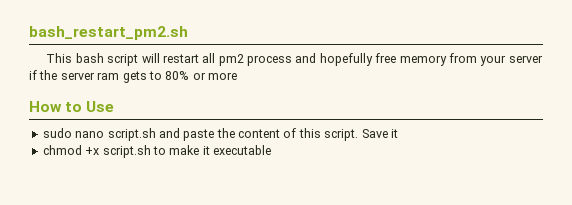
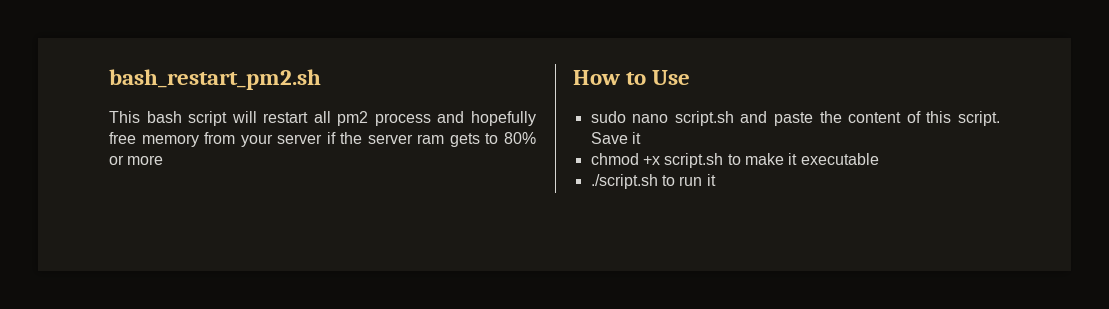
+ ./script.sh to run it

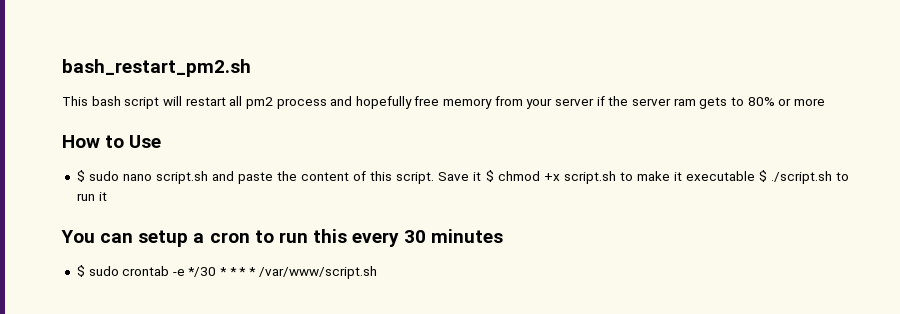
- sudo nano script.sh and paste the content of this script.
+ $ sudo nano script.sh and paste the content of this script.
- Save it
- chmod +x script.sh to make it executable
- ./script.sh to run it
+ Save it $ chmod +x script.sh to make it executable $ ./script.sh to run it
+ You can setup a cron to run this every 30 minutes
+ $ sudo crontab -e */30 * * * * /var/www/script.sh

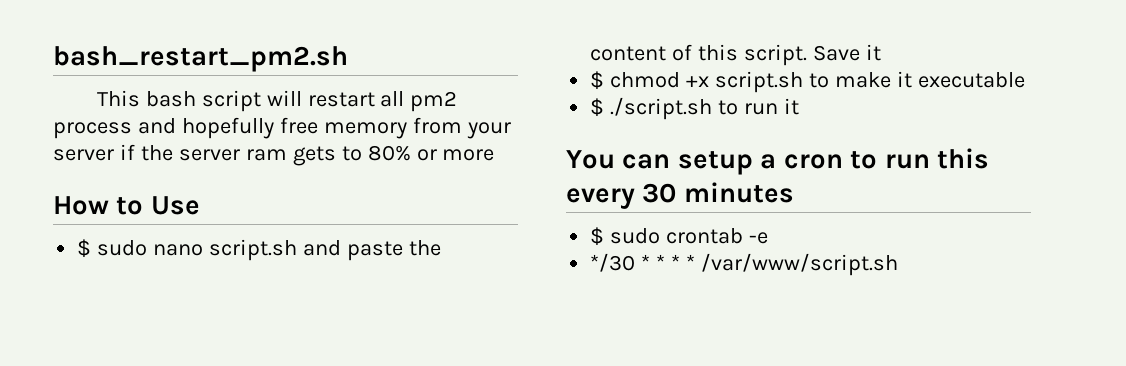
- Save it $ chmod +x script.sh to make it executable $ ./script.sh to run it
+ Save it
+ $ chmod +x script.sh to make it executable
+ $ ./script.sh to run it
- $ sudo crontab -e */30 * * * * /var/www/script.sh
+ $ sudo crontab -e
+ */30 * * * * /var/www/script.sh

